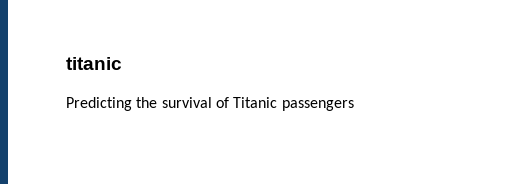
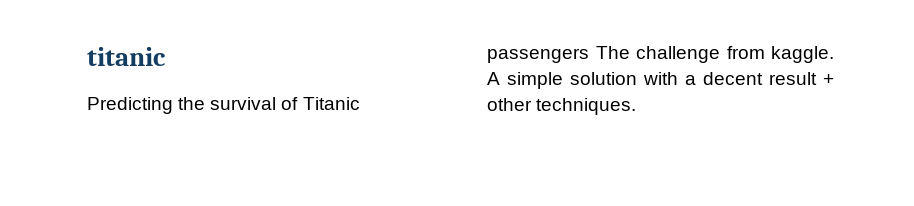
- Predicting the survival of Titanic passengers
+ Predicting the survival of Titanic passengers The challenge from kaggle. A simple solution with a decent result + other techniques.

